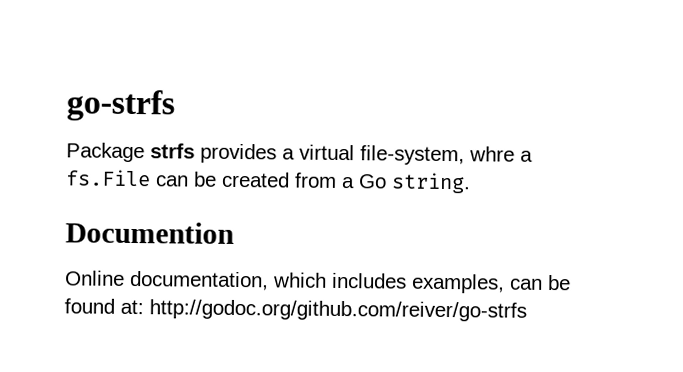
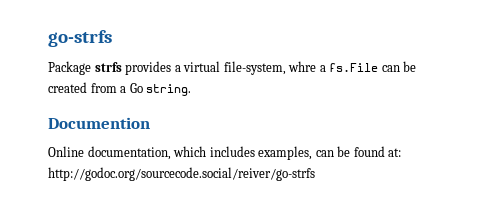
- Online documentation, which includes examples, can be found at: http://godoc.org/github.com/reiver/go-strfs
+ Online documentation, which includes examples, can be found at: http://godoc.org/sourcecode.social/reiver/go-strfs

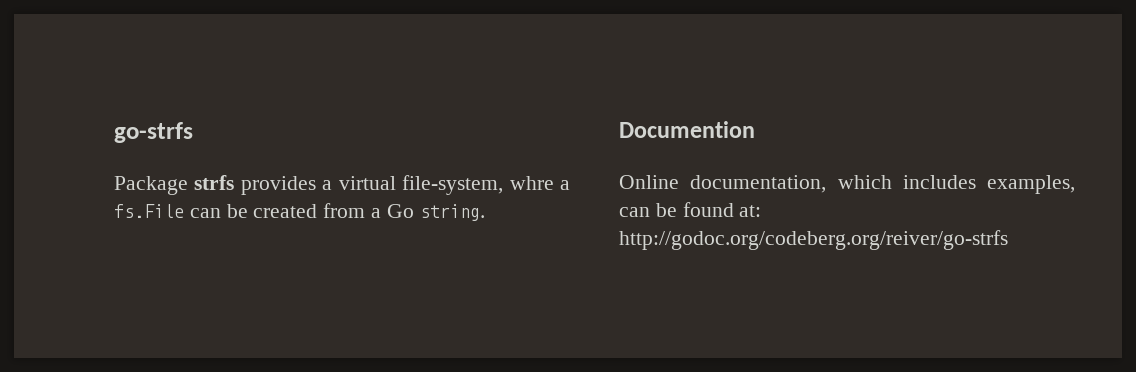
- Online documentation, which includes examples, can be found at: http://godoc.org/sourcecode.social/reiver/go-strfs
+ Online documentation, which includes examples, can be found at: http://godoc.org/codeberg.org/reiver/go-strfs

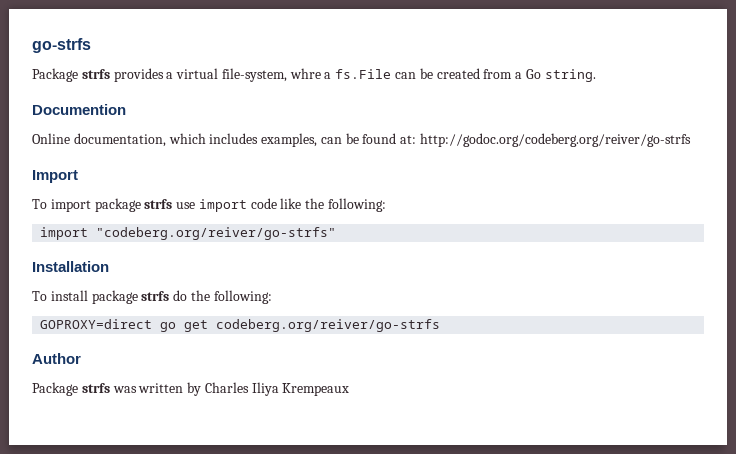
+ Import
+ To import package strfs use import code like the following:
+ import "codeberg.org/reiver/go-strfs"
+ Installation
+ To install package strfs do the following:
+ GOPROXY=direct go get codeberg.org/reiver/go-strfs
+ Author
+ Package strfs was written by Charles Iliya Krempeaux

